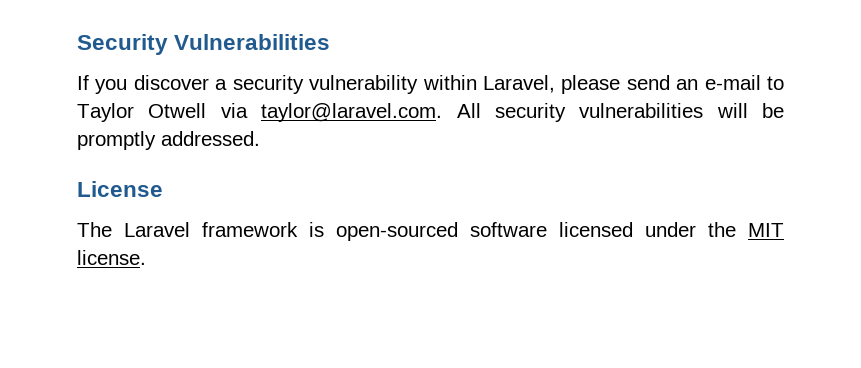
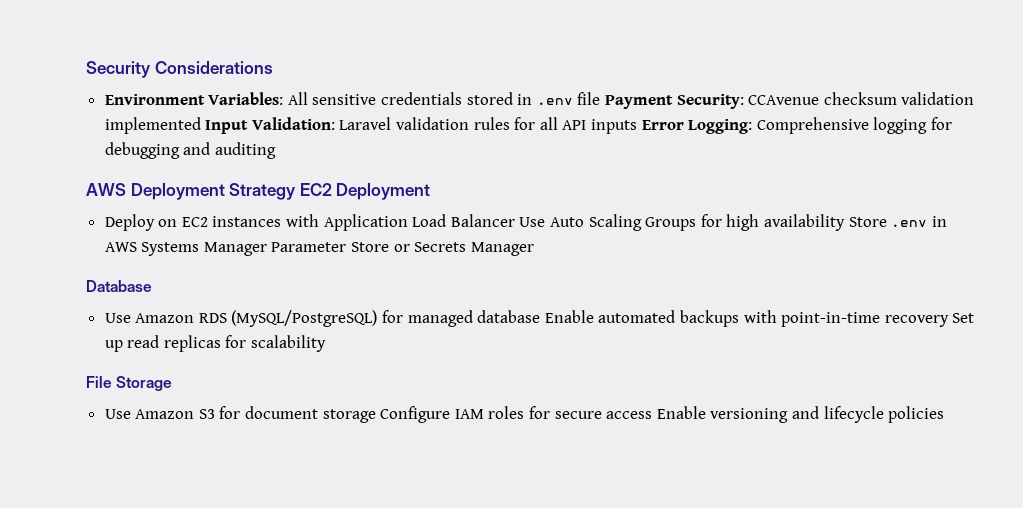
- Security Vulnerabilities
- If you discover a security vulnerability within Laravel, please send an e-mail to Taylor Otwell via taylor@laravel.com. All security vulnerabilities will be promptly addressed.
- License
- The Laravel framework is open-sourced software licensed under the MIT license.
+ Security Considerations
+ Environment Variables: All sensitive credentials stored in .env file Payment Security: CCAvenue checksum validation implemented Input Validation: Laravel validation rules for all API inputs Error Logging: Comprehensive logging for debugging and auditing
+ AWS Deployment Strategy EC2 Deployment
+ Deploy on EC2 instances with Application Load Balancer Use Auto Scaling Groups for high availability Store .env in AWS Systems Manager Parameter Store or Secrets Manager
+ Database
+ Use Amazon RDS (MySQL/PostgreSQL) for managed database Enable automated backups with point-in-time recovery Set up read replicas for scalability
+ File Storage
+ Use Amazon S3 for document storage Configure IAM roles for secure access Enable versioning and lifecycle policies

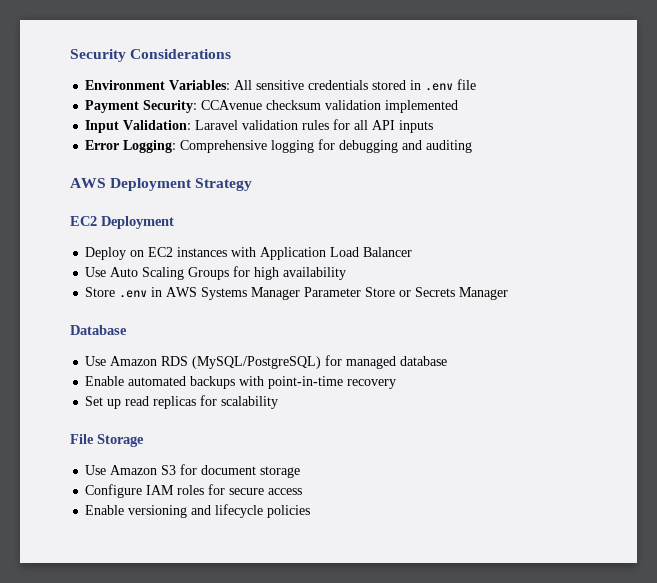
- Environment Variables: All sensitive credentials stored in .env file Payment Security: CCAvenue checksum validation implemented Input Validation: Laravel validation rules for all API inputs Error Logging: Comprehensive logging for debugging and auditing
+ Environment Variables: All sensitive credentials stored in .env file
+ Payment Security: CCAvenue checksum validation implemented
+ Input Validation: Laravel validation rules for all API inputs
+ Error Logging: Comprehensive logging for debugging and auditing
- AWS Deployment Strategy EC2 Deployment
+ AWS Deployment Strategy
+ EC2 Deployment
- Deploy on EC2 instances with Application Load Balancer Use Auto Scaling Groups for high availability Store .env in AWS Systems Manager Parameter Store or Secrets Manager
+ Deploy on EC2 instances with Application Load Balancer
+ Use Auto Scaling Groups for high availability
+ Store .env in AWS Systems Manager Parameter Store or Secrets Manager
- Use Amazon RDS (MySQL/PostgreSQL) for managed database Enable automated backups with point-in-time recovery Set up read replicas for scalability
+ Use Amazon RDS (MySQL/PostgreSQL) for managed database
+ Enable automated backups with point-in-time recovery
+ Set up read replicas for scalability
- Use Amazon S3 for document storage Configure IAM roles for secure access Enable versioning and lifecycle policies
+ Use Amazon S3 for document storage
+ Configure IAM roles for secure access
+ Enable versioning and lifecycle policies

